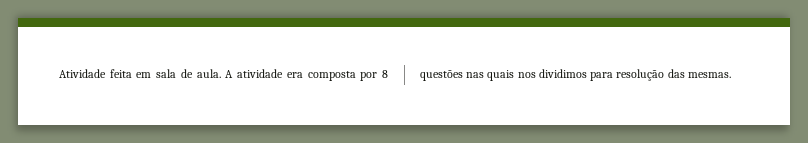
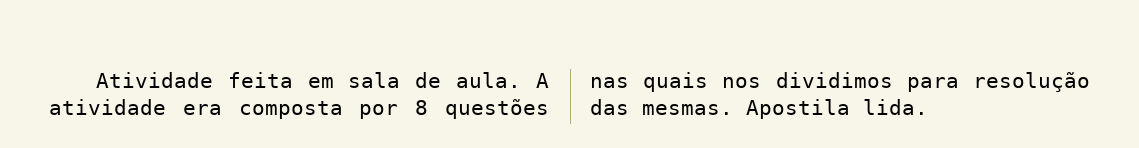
+ Apostila lida.

